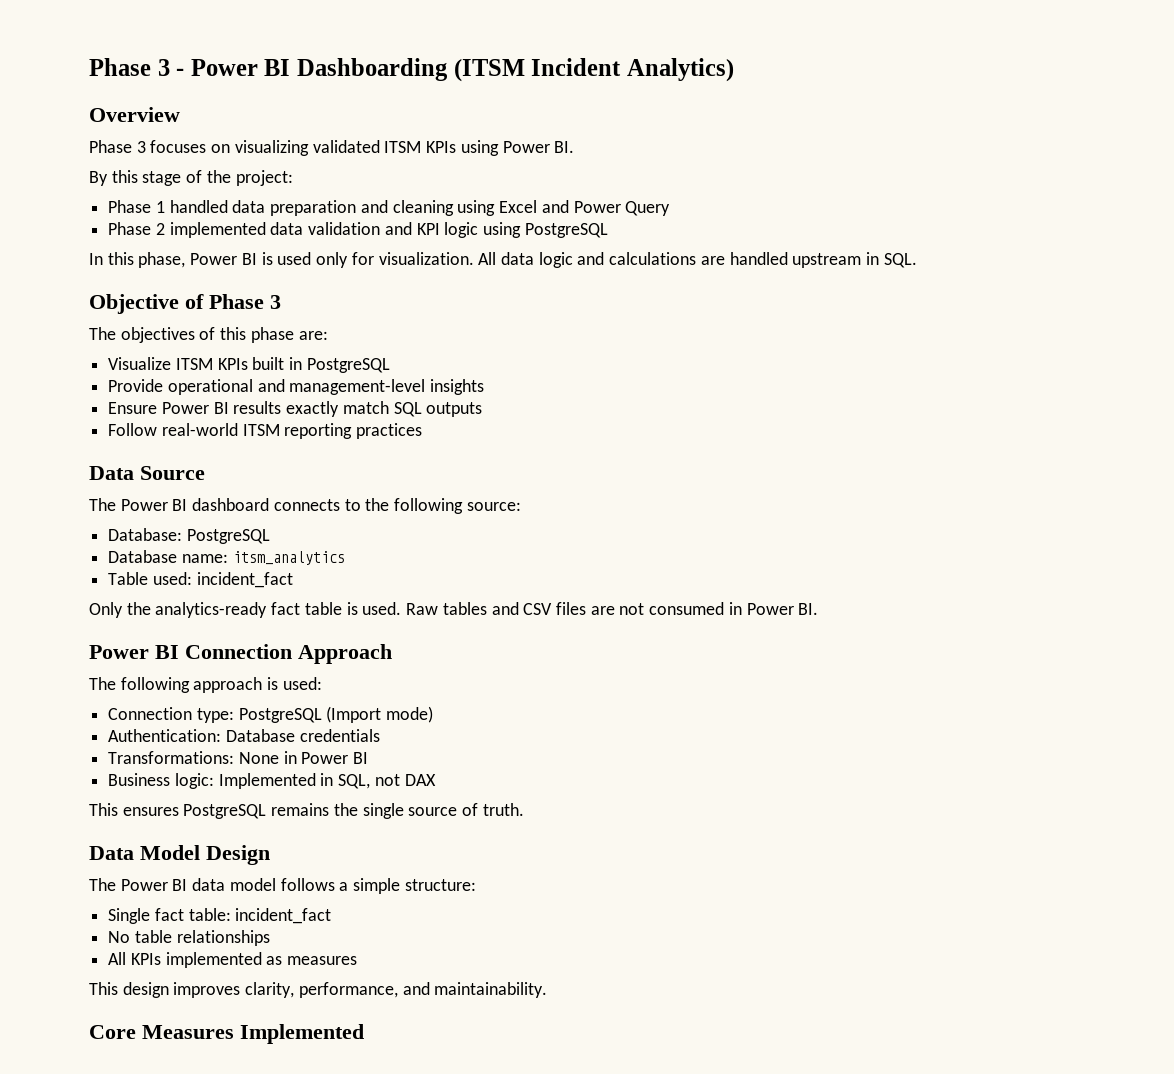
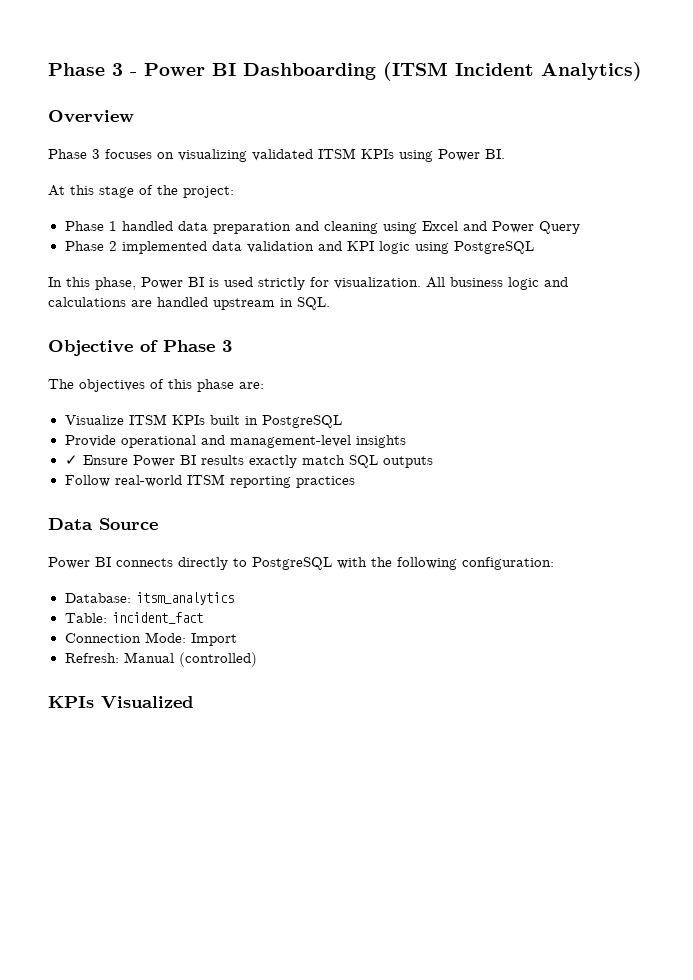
- By this stage of the project:
+ At this stage of the project:
- In this phase, Power BI is used only for visualization.
+ In this phase, Power BI is used strictly for visualization.
- All data logic and calculations are handled upstream in SQL.
+ All business logic and calculations are handled upstream in SQL.
- Ensure Power BI results exactly match SQL outputs
+ ✓ Ensure Power BI results exactly match SQL outputs
- The Power BI dashboard connects to the following source:
+ Power BI connects directly to PostgreSQL with the following configuration:
- Database: PostgreSQL
- Database name: itsm_analytics
+ Database: itsm_analytics
- Table used: incident_fact
- Only the analytics-ready fact table is used. Raw tables and CSV files are not consumed in Power BI.
- Power BI Connection Approach
- The following approach is used:
- Connection type: PostgreSQL (Import mode)
- Authentication: Database credentials
- Transformations: None in Power BI
- Business logic: Implemented in SQL, not DAX
- This ensures PostgreSQL remains the single source of truth.
- Data Model Design
- The Power BI data model follows a simple structure:
- Single fact table: incident_fact
- No table relationships
- All KPIs implemented as measures
- This design improves clarity, performance, and maintainability.
- Core Measures Implemented
+ Table: incident_fact
+ Connection Mode: Import
+ Refresh: Manual (controlled)
+ KPIs Visualized

